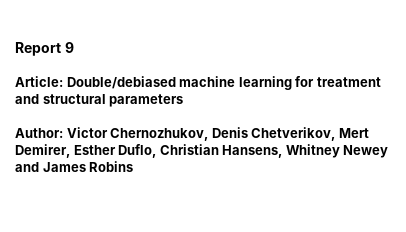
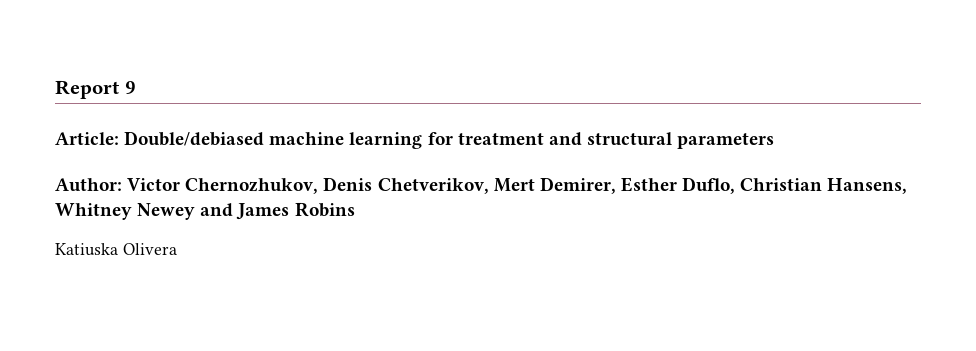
+ Katiuska Olivera

